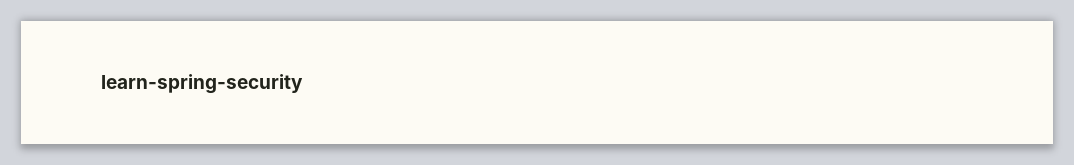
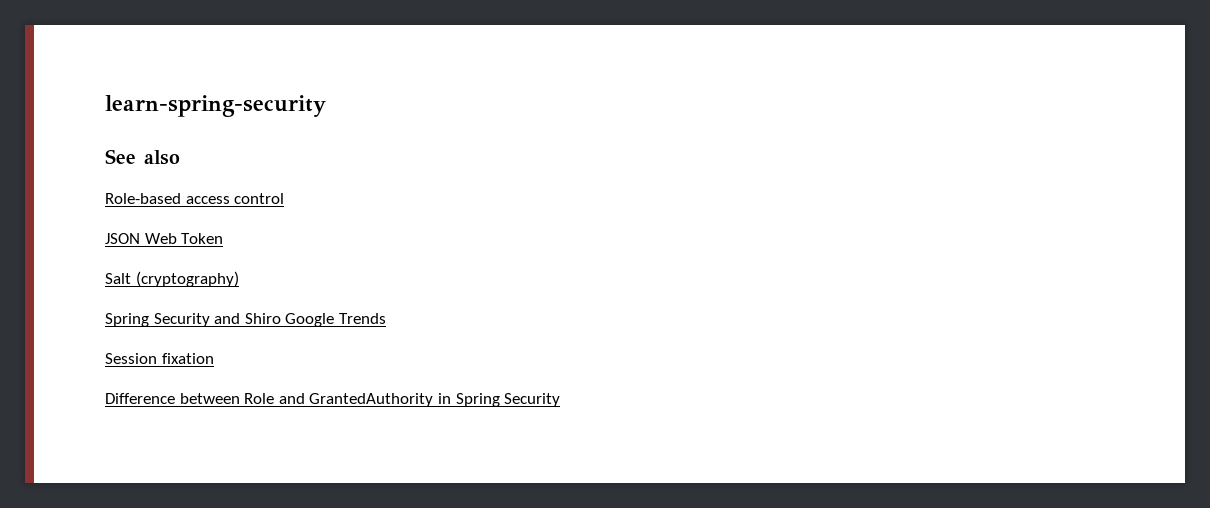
+ See also
+ Role-based access control
+ JSON Web Token
+ Salt (cryptography)
+ Spring Security and Shiro Google Trends
+ Session fixation
+ Difference between Role and GrantedAuthority in Spring Security

